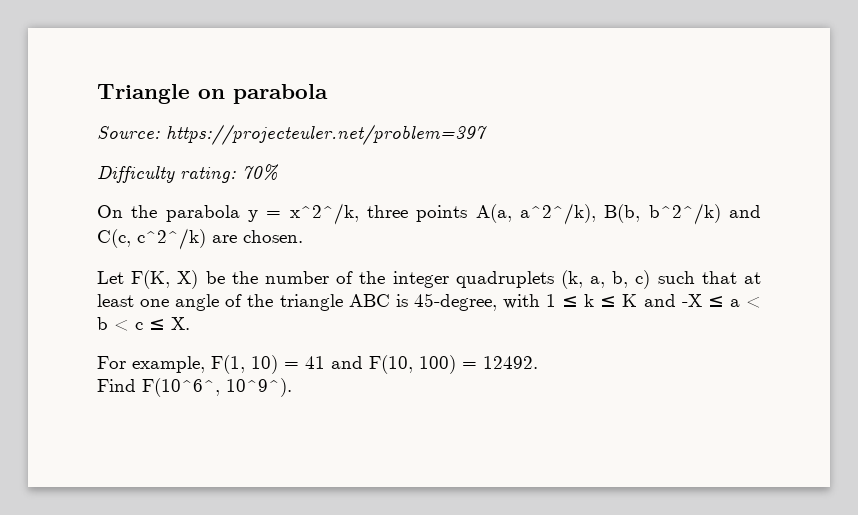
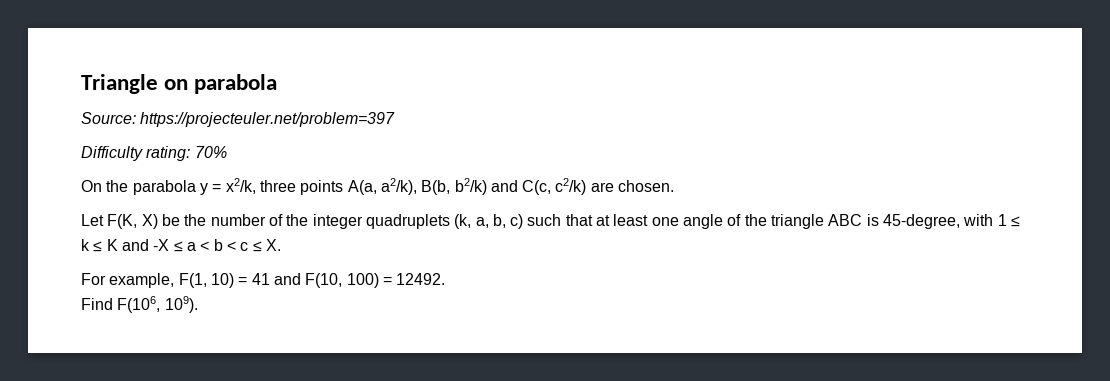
- On the parabola y = x^2^/k, three points A(a, a^2^/k), B(b, b^2^/k) and C(c, c^2^/k) are chosen.
+ On the parabola y = x2/k, three points A(a, a2/k), B(b, b2/k) and C(c, c2/k) are chosen.
- Find F(10^6^, 10^9^).
+ Find F(106, 109).

